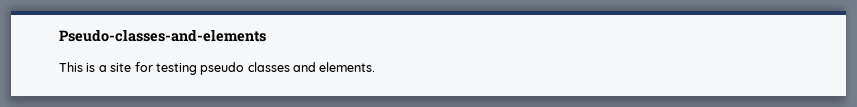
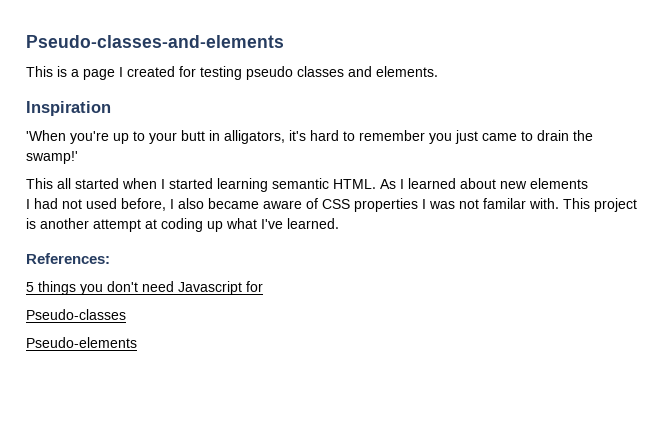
- This is a site for testing pseudo classes and elements.
+ This is a page I created for testing pseudo classes and elements.
+ Inspiration
+ 'When you're up to your butt in alligators, it's hard to remember you just came to drain the swamp!'
+ This all started when I started learning semantic HTML. As I learned about new elements
+ I had not used before, I also became aware of CSS properties I was not familar with. This project is another attempt at coding up what I've learned.
+ References:
+ 5 things you don't need Javascript for
+ Pseudo-classes
+ Pseudo-elements

